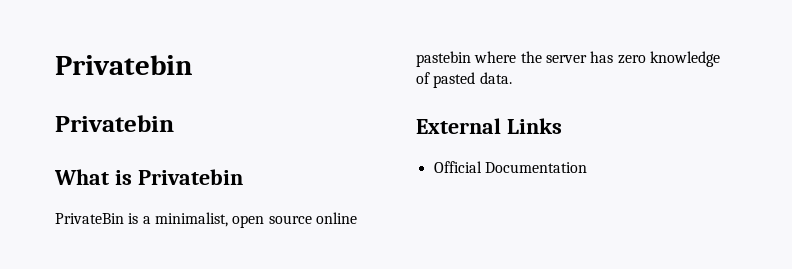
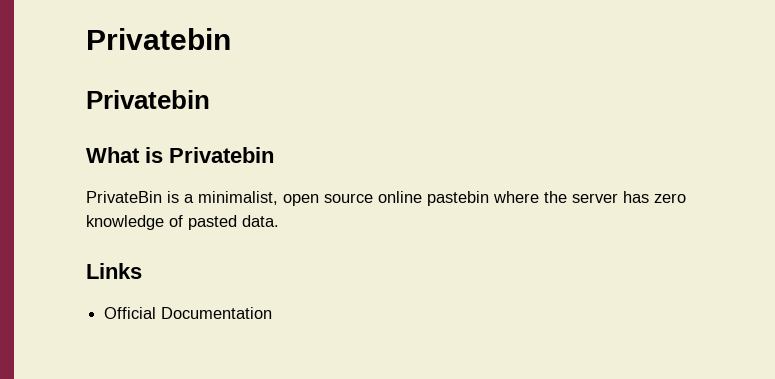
- External Links
+ Links

